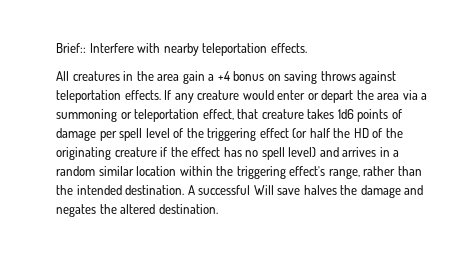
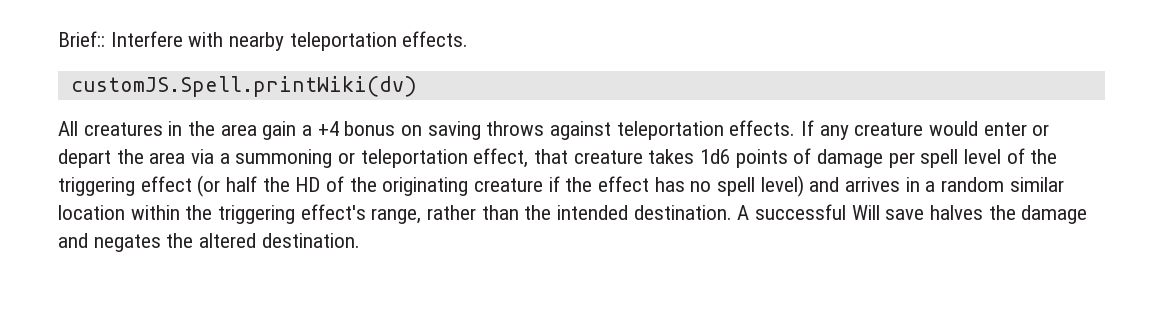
+ customJS.Spell.printWiki(dv)

